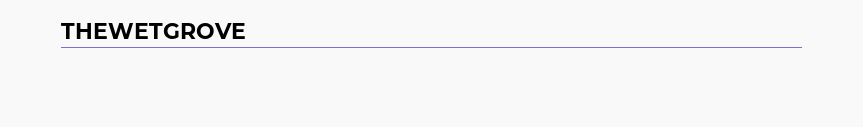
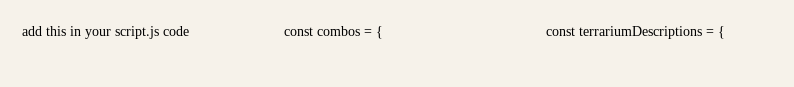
- THEWETGROVE
+ add this in your script.js code
+ const combos = {
+ const terrariumDescriptions = {

